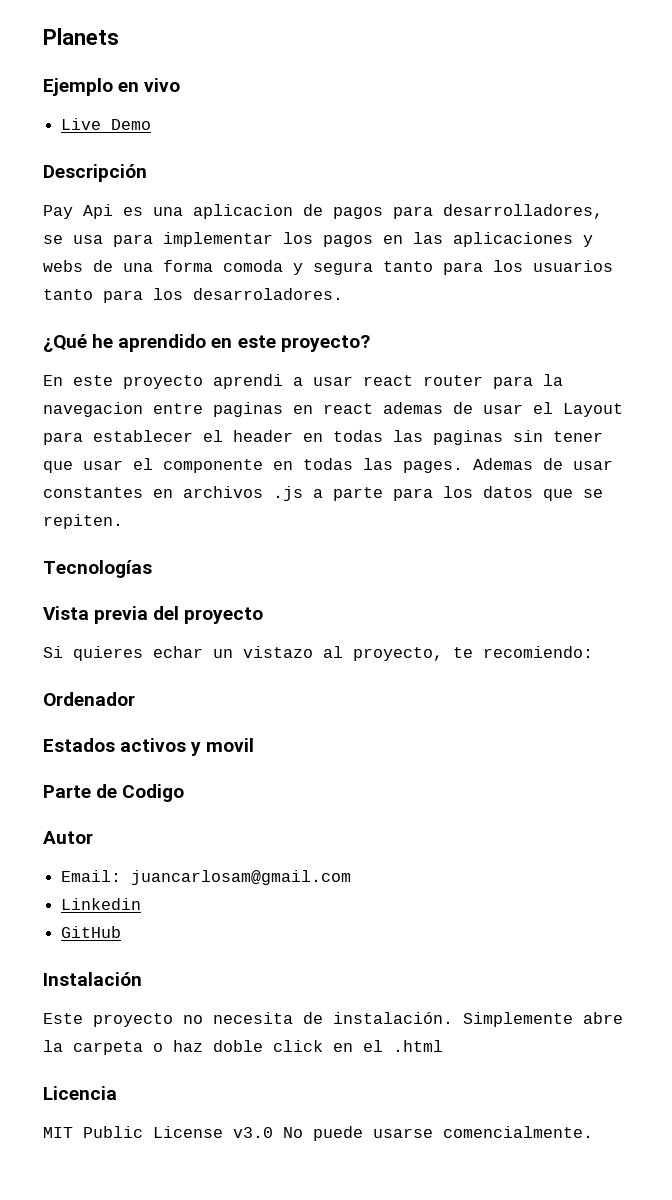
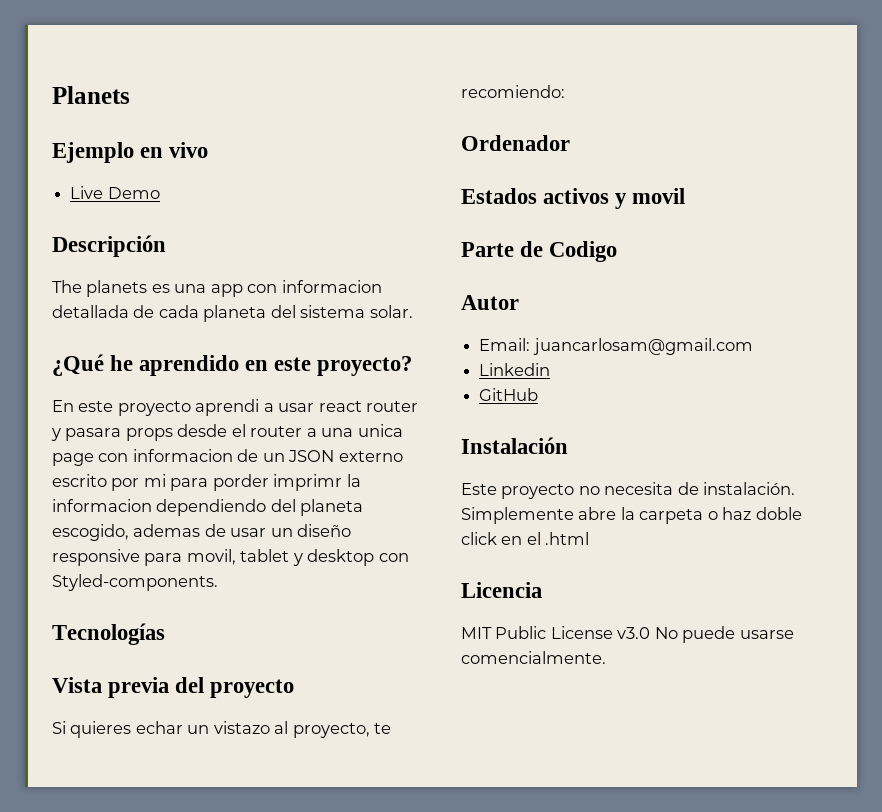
- Pay Api es una aplicacion de pagos para desarrolladores, se usa para implementar los pagos en las aplicaciones y webs de una forma comoda y segura tanto para los usuarios tanto para los desarroladores.
+ The planets es una app con informacion detallada de cada planeta del sistema solar.
- En este proyecto aprendi a usar react router para la navegacion entre paginas en react ademas de usar el Layout para establecer el header en todas las paginas sin tener que usar el componente en todas las pages. Ademas de usar constantes en archivos .js a parte para los datos que se repiten.
+ En este proyecto aprendi a usar react router y pasara props desde el router a una unica page con informacion de un JSON externo escrito por mi para porder imprimr la informacion dependiendo del planeta escogido, ademas de usar un diseño responsive para movil, tablet y desktop con Styled-components.

